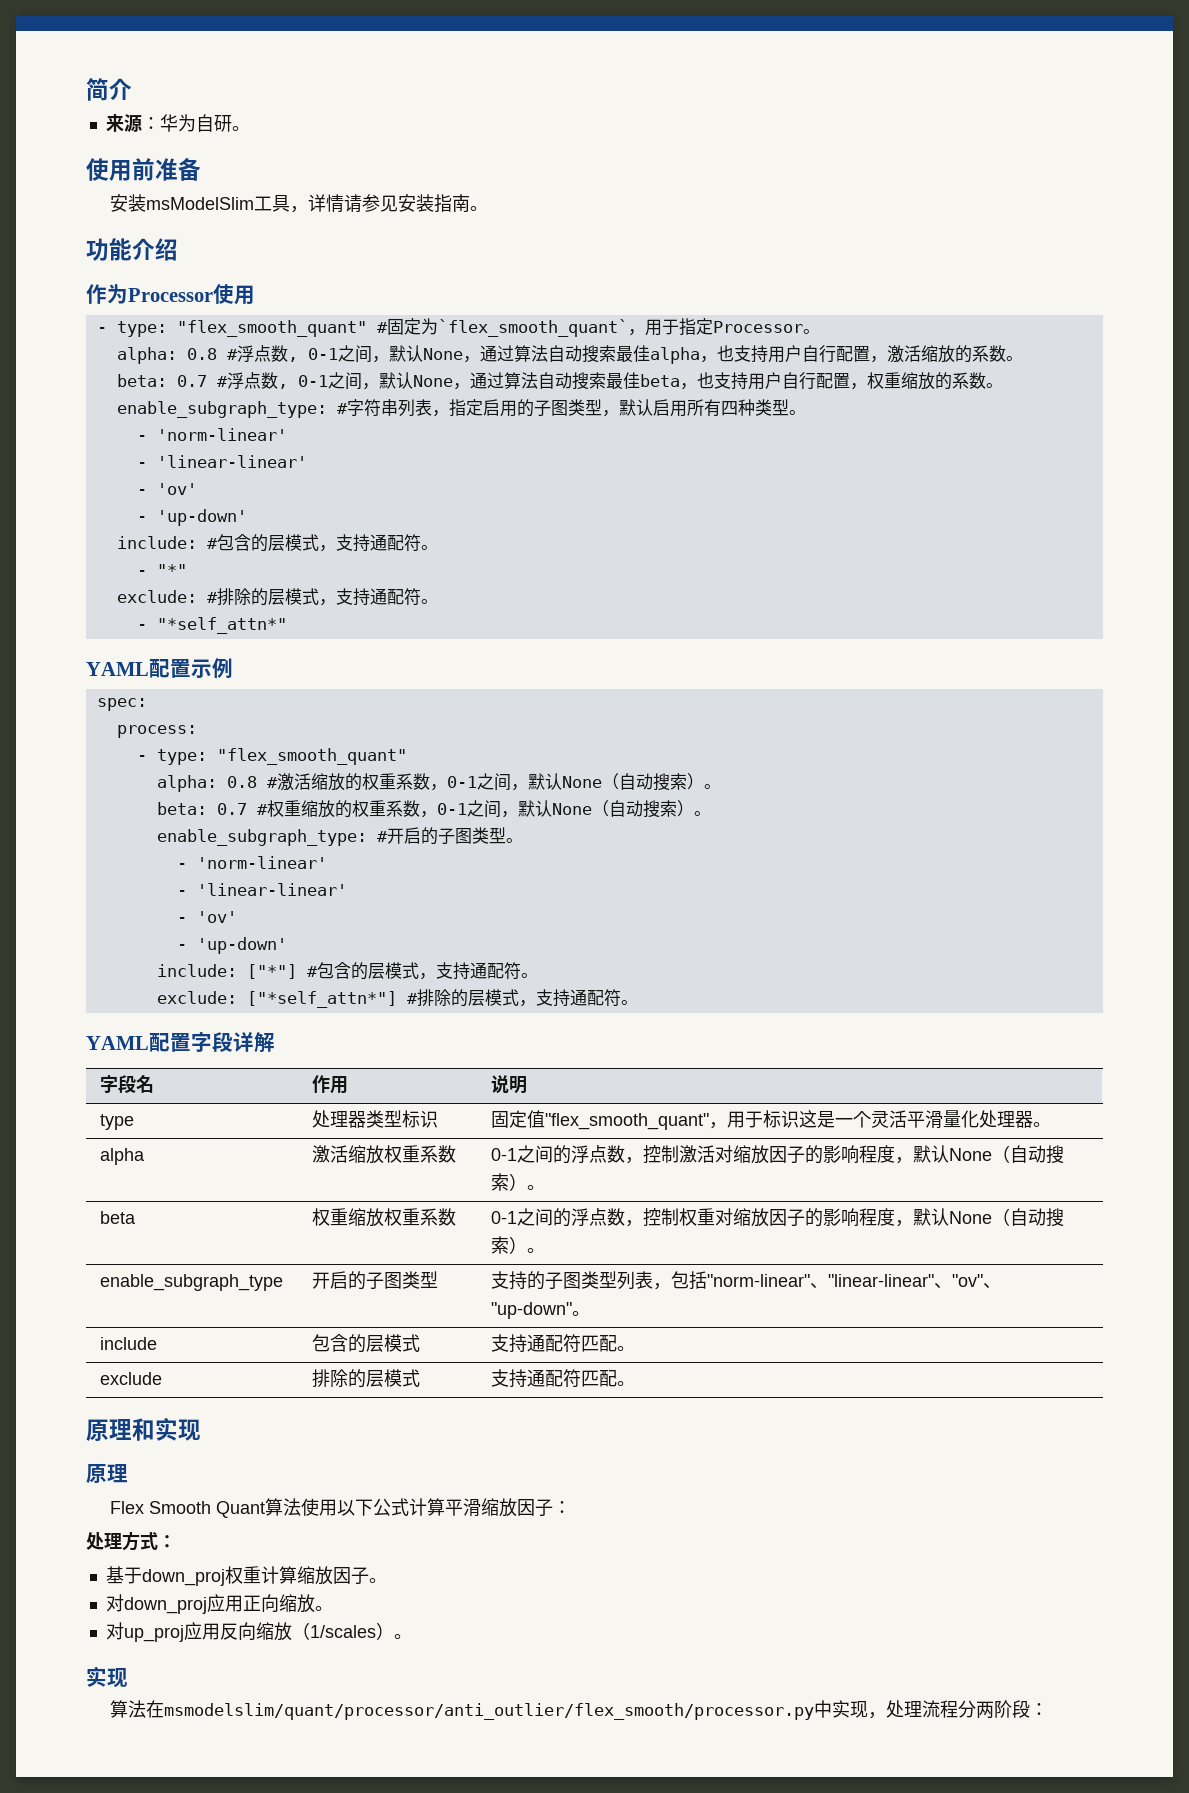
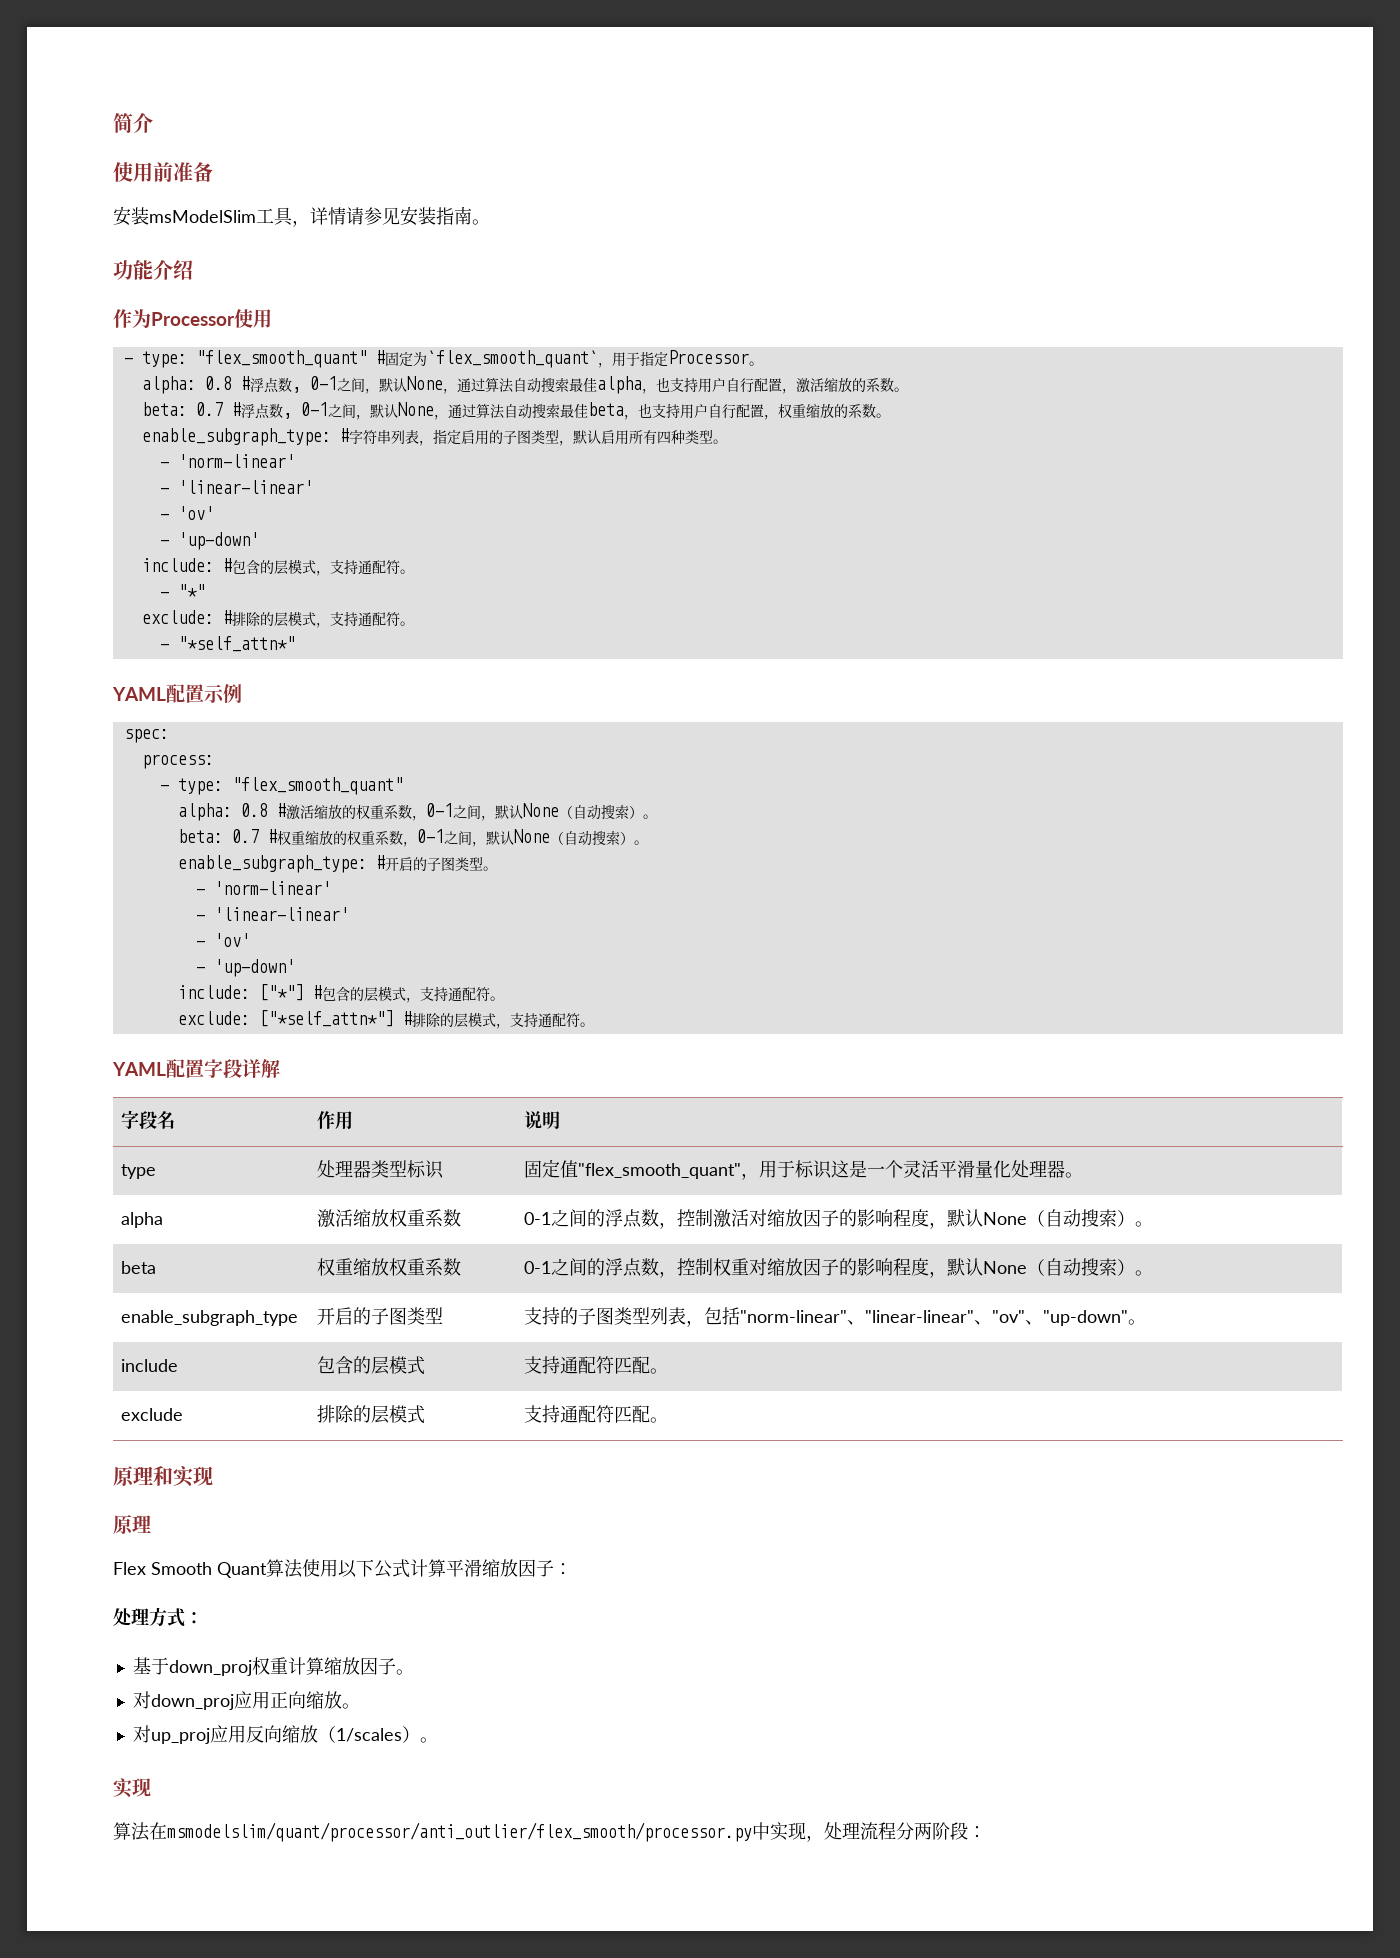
- 来源：华为自研。

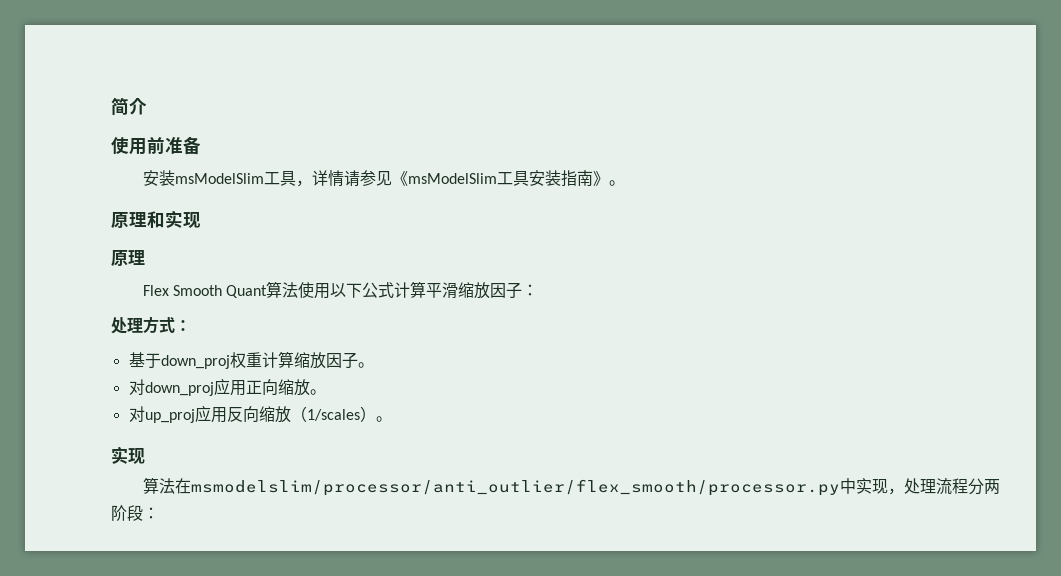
- 安装msModelSlim工具，详情请参见安装指南。
- 功能介绍
- 作为Processor使用
- - type: "flex_smooth_quant" #固定为`flex_smooth_quant`，用于指定Processor。
- alpha: 0.8 #浮点数, 0-1之间，默认None，通过算法自动搜索最佳alpha，也支持用户自行配置，激活缩放的系数。
- beta: 0.7 #浮点数, 0-1之间，默认None，通过算法自动搜索最佳beta，也支持用户自行配置，权重缩放的系数。
- enable_subgraph_type: #字符串列表，指定启用的子图类型，默认启用所有四种类型。
- - 'norm-linear'
- - 'linear-linear'
- - 'ov'
- - 'up-down'
- include: #包含的层模式，支持通配符。
- - "*"
- exclude: #排除的层模式，支持通配符。
- - "*self_attn*"
- YAML配置示例
- spec:
- process:
- - type: "flex_smooth_quant"
- alpha: 0.8 #激活缩放的权重系数，0-1之间，默认None（自动搜索）。
- beta: 0.7 #权重缩放的权重系数，0-1之间，默认None（自动搜索）。
- enable_subgraph_type: #开启的子图类型。
- - 'norm-linear'
- - 'linear-linear'
- - 'ov'
- - 'up-down'
- include: ["*"] #包含的层模式，支持通配符。
- exclude: ["*self_attn*"] #排除的层模式，支持通配符。
- YAML配置字段详解
- 字段名 | 作用 | 说明
- type | 处理器类型标识 | 固定值"flex_smooth_quant"，用于标识这是一个灵活平滑量化处理器。
- alpha | 激活缩放权重系数 | 0-1之间的浮点数，控制激活对缩放因子的影响程度，默认None（自动搜索）。
- beta | 权重缩放权重系数 | 0-1之间的浮点数，控制权重对缩放因子的影响程度，默认None（自动搜索）。
- enable_subgraph_type | 开启的子图类型 | 支持的子图类型列表，包括"norm-linear"、"linear-linear"、"ov"、"up-down"。
- include | 包含的层模式 | 支持通配符匹配。
- exclude | 排除的层模式 | 支持通配符匹配。
+ 安装msModelSlim工具，详情请参见《msModelSlim工具安装指南》。
- 算法在msmodelslim/quant/processor/anti_outlier/flex_smooth/processor.py中实现，处理流程分两阶段：
+ 算法在msmodelslim/processor/anti_outlier/flex_smooth/processor.py中实现，处理流程分两阶段：

